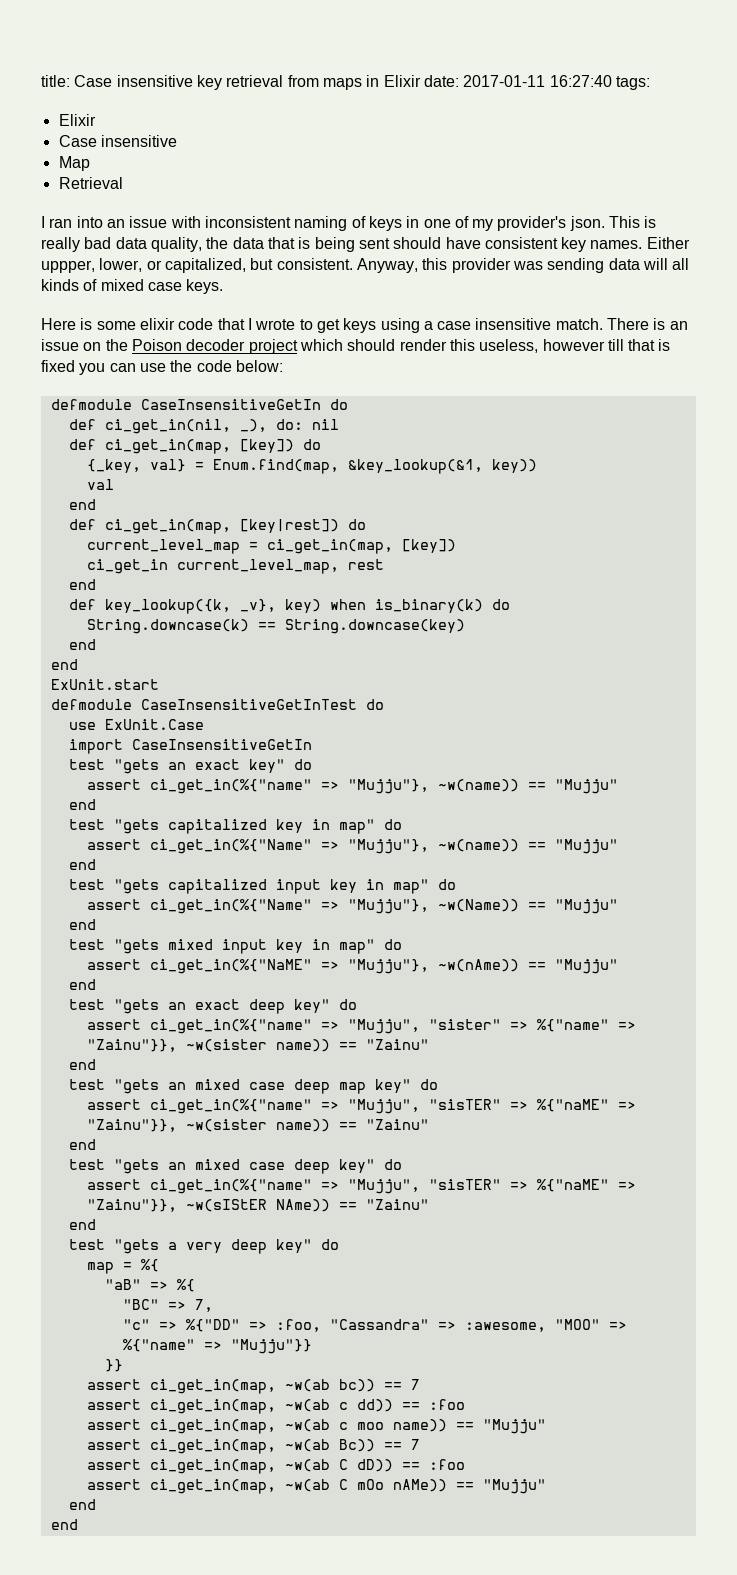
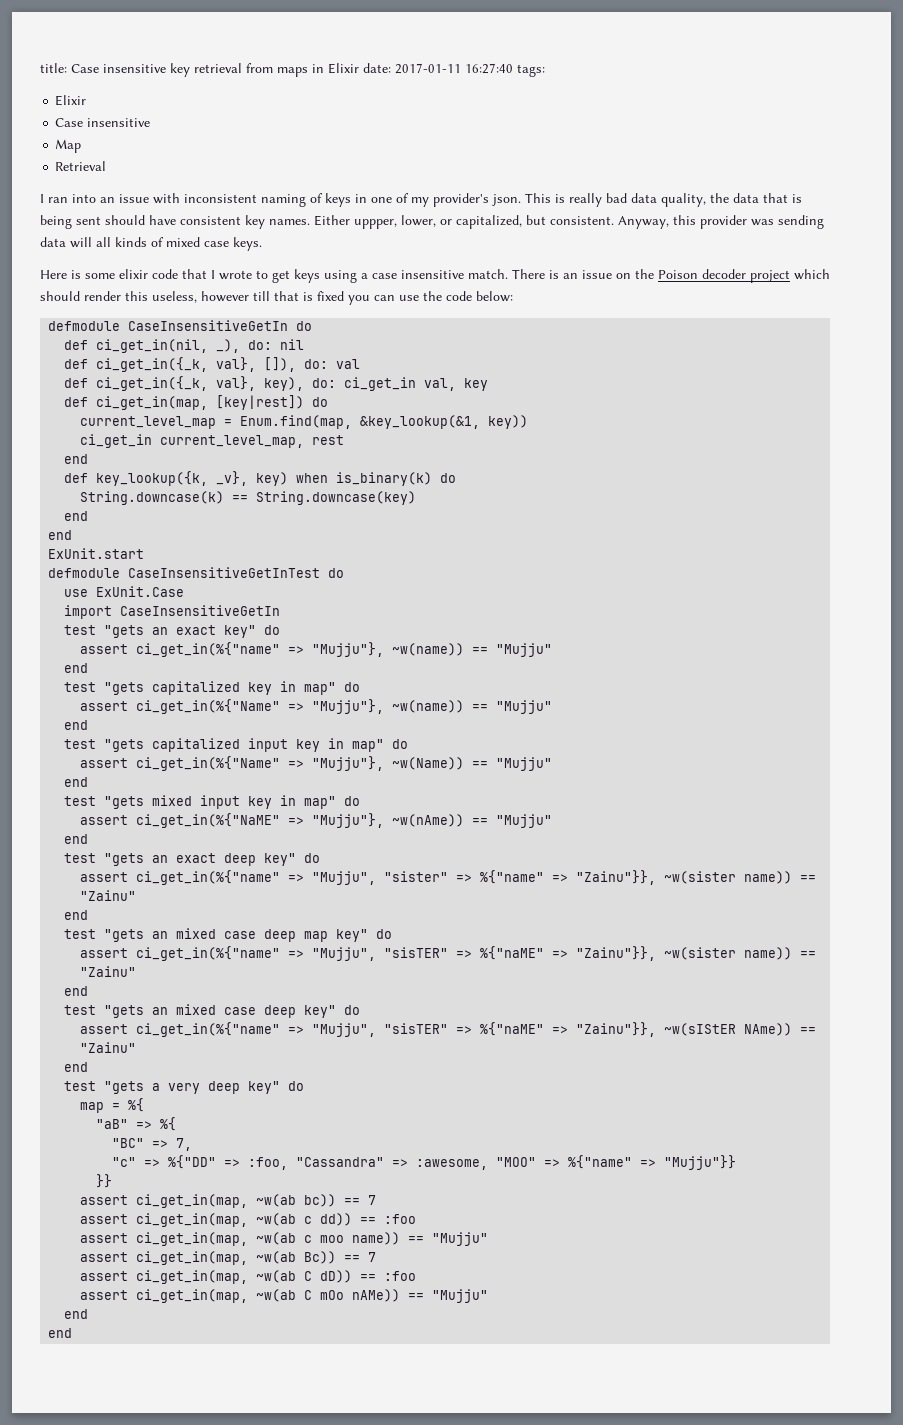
- def ci_get_in(map, [key]) do
- {_key, val} = Enum.find(map, &key_lookup(&1, key))
- val
- end
+ def ci_get_in({_k, val}, []), do: val
+ def ci_get_in({_k, val}, key), do: ci_get_in val, key
- current_level_map = ci_get_in(map, [key])
+ current_level_map = Enum.find(map, &key_lookup(&1, key))

